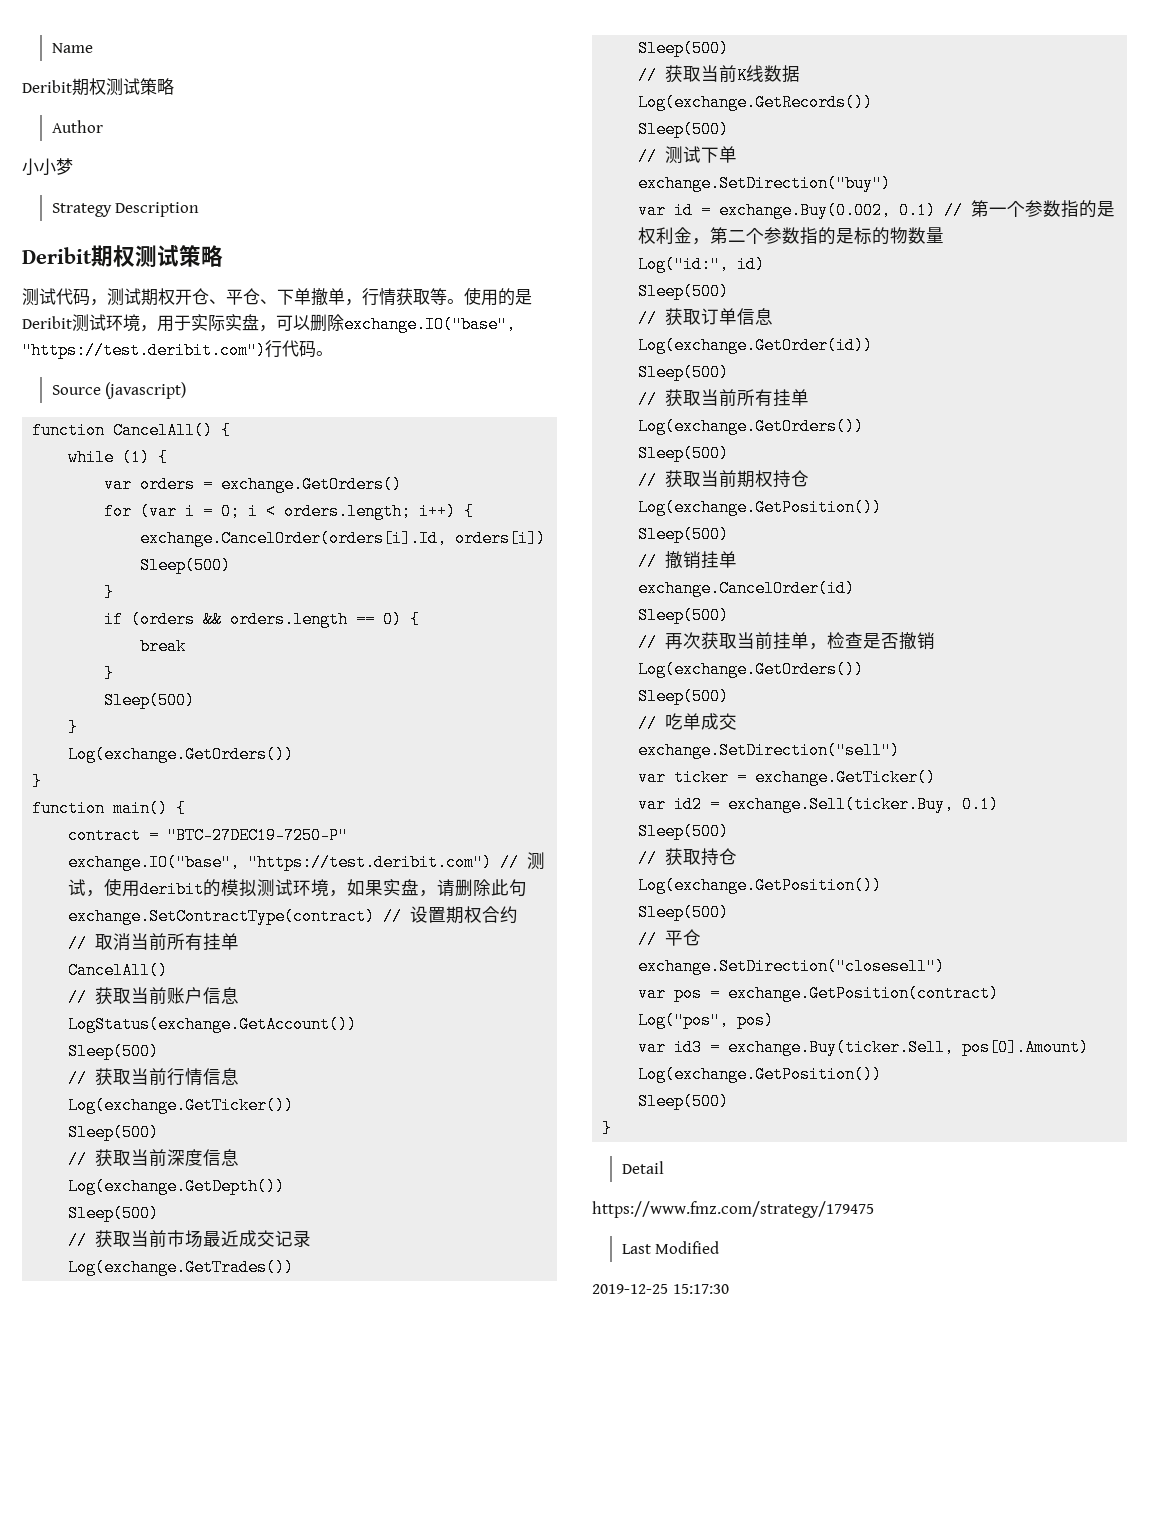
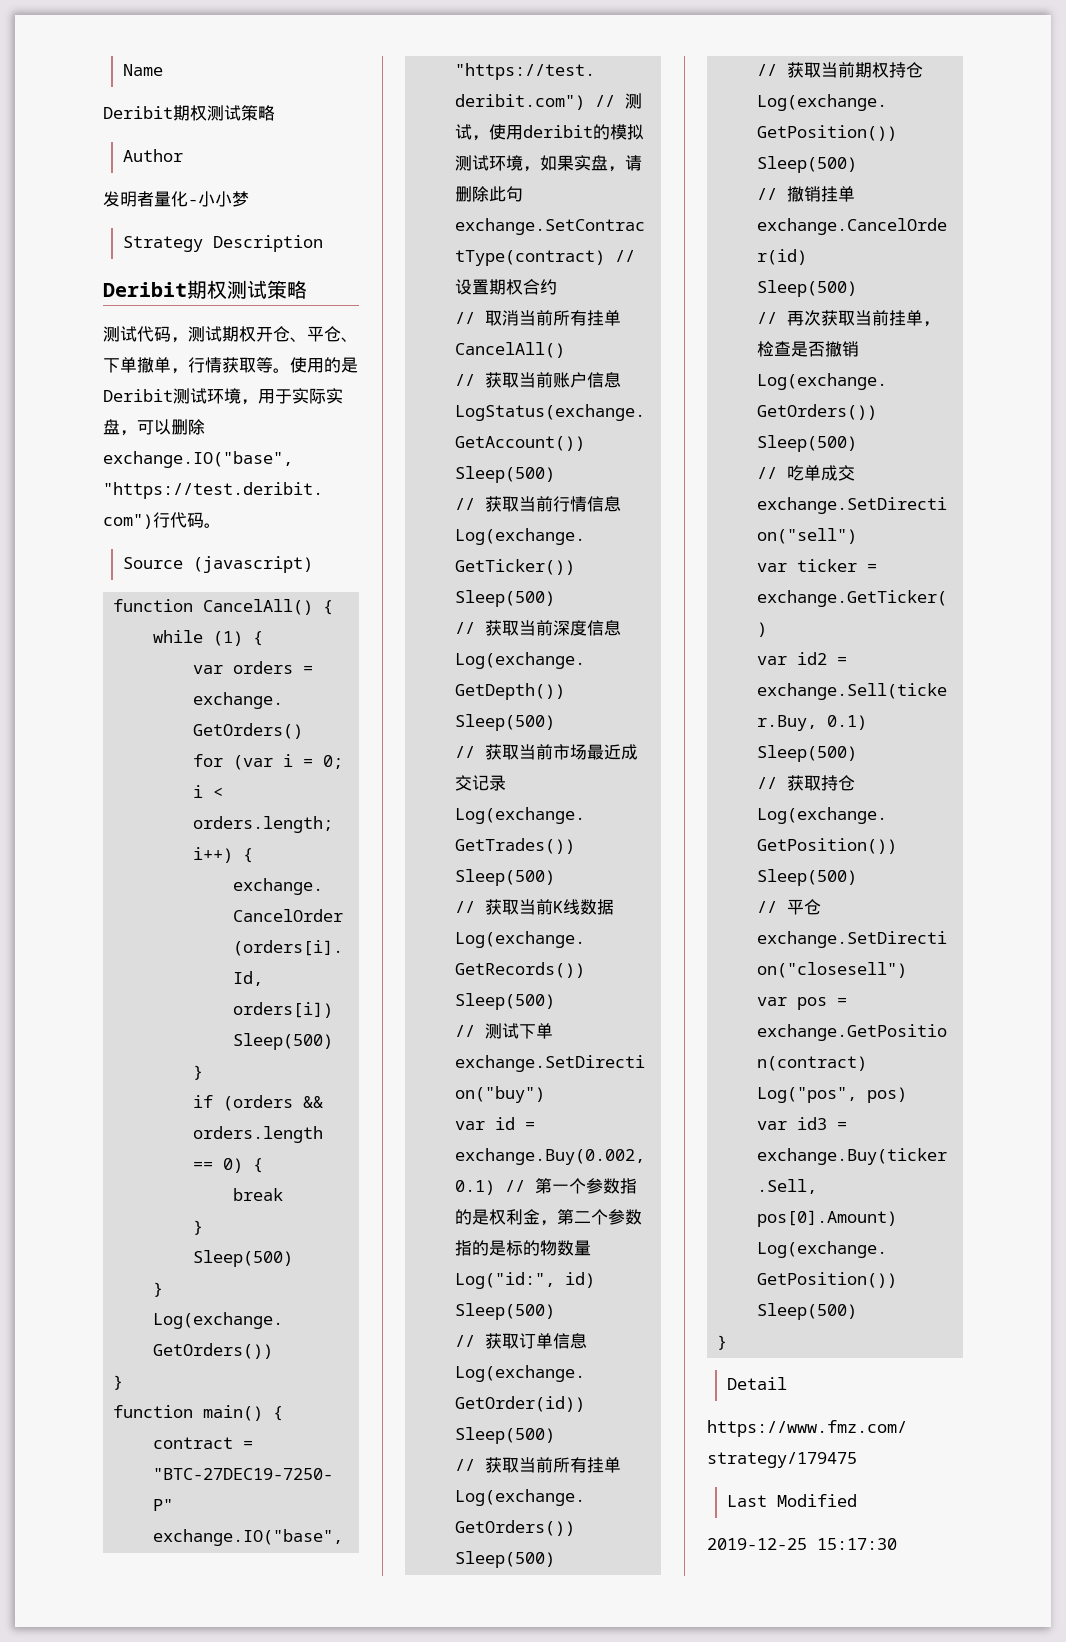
- 小小梦
+ 发明者量化-小小梦

